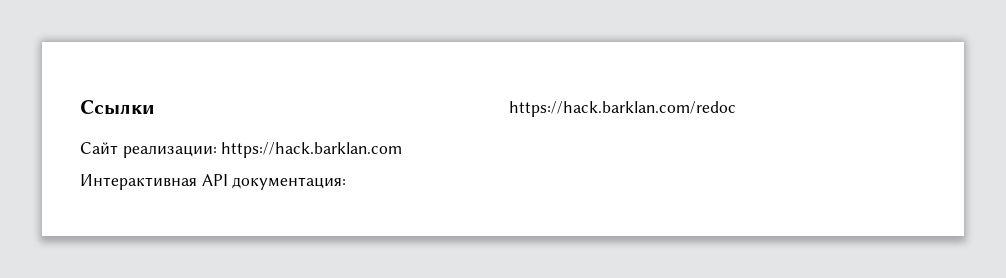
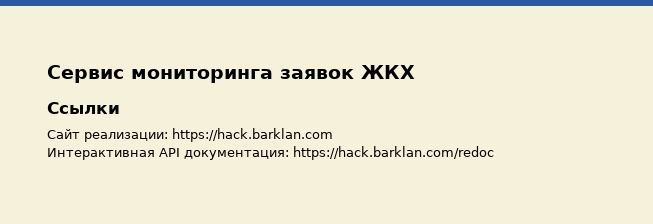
+ Сервис мониторинга заявок ЖКХ

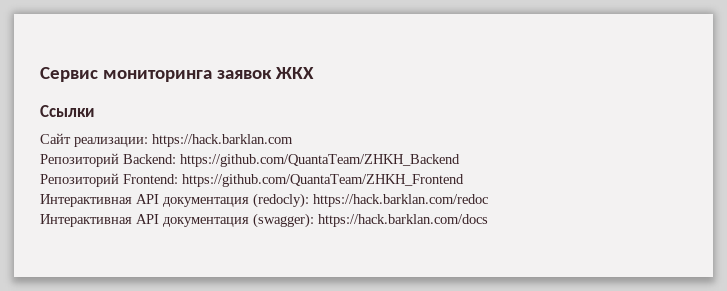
- Интерактивная API документация: https://hack.barklan.com/redoc
+ Репозиторий Backend: https://github.com/QuantaTeam/ZHKH_Backend
+ Репозиторий Frontend: https://github.com/QuantaTeam/ZHKH_Frontend
+ Интерактивная API документация (redocly): https://hack.barklan.com/redoc
+ Интерактивная API документация (swagger): https://hack.barklan.com/docs

